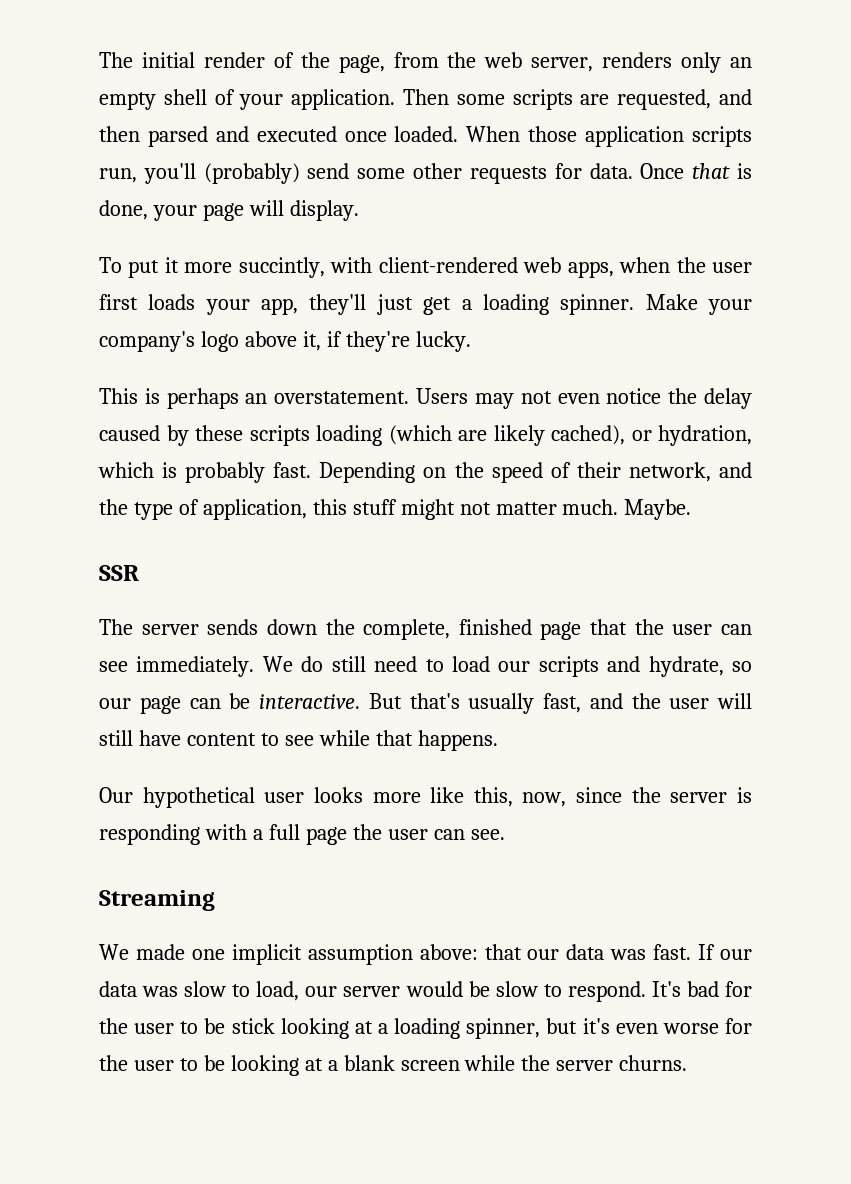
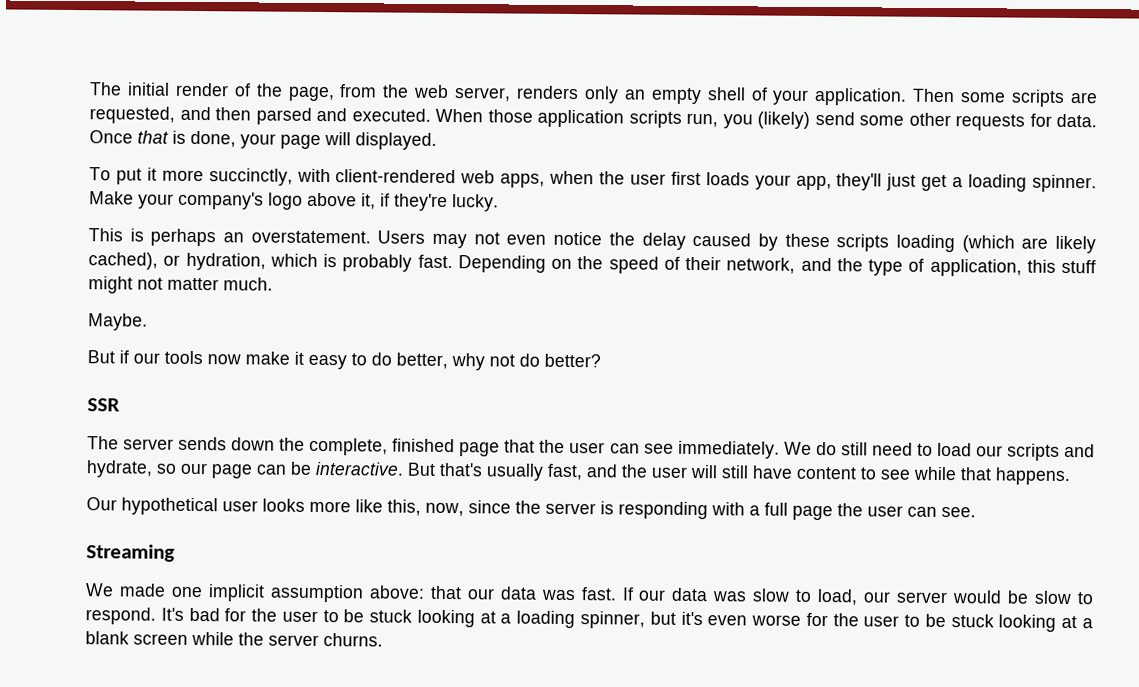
- Then some scripts are requested, and then parsed and executed once loaded.
+ Then some scripts are requested, and then parsed and executed.
- When those application scripts run, you'll (probably) send some other requests for data.
+ When those application scripts run, you (likely) send some other requests for data.
- Once that is done, your page will display.
+ Once that is done, your page will displayed.
- To put it more succintly, with client-rendered web apps, when the user first loads your app, they'll just get a loading spinner.
+ To put it more succinctly, with client-rendered web apps, when the user first loads your app, they'll just get a loading spinner.
- Depending on the speed of their network, and the type of application, this stuff might not matter much. Maybe.
+ Depending on the speed of their network, and the type of application, this stuff might not matter much.
+ Maybe.
+ But if our tools now make it easy to do better, why not do better?
- It's bad for the user to be stick looking at a loading spinner, but it's even worse for the user to be looking at a blank screen while the server churns.
+ It's bad for the user to be stuck looking at a loading spinner, but it's even worse for the user to be stuck looking at a blank screen while the server churns.

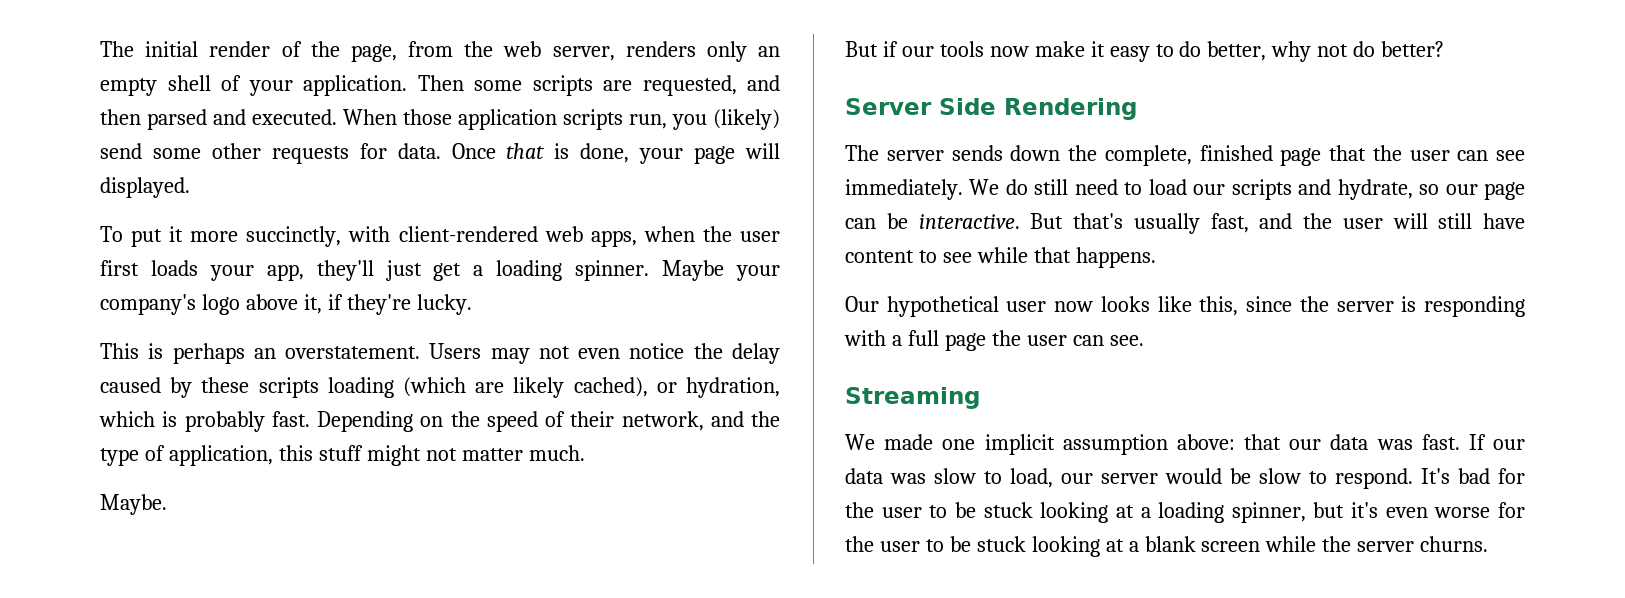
- Make your company's logo above it, if they're lucky.
+ Maybe your company's logo above it, if they're lucky.
- SSR
+ Server Side Rendering
- Our hypothetical user looks more like this, now, since the server is responding with a full page the user can see.
+ Our hypothetical user now looks like this, since the server is responding with a full page the user can see.

